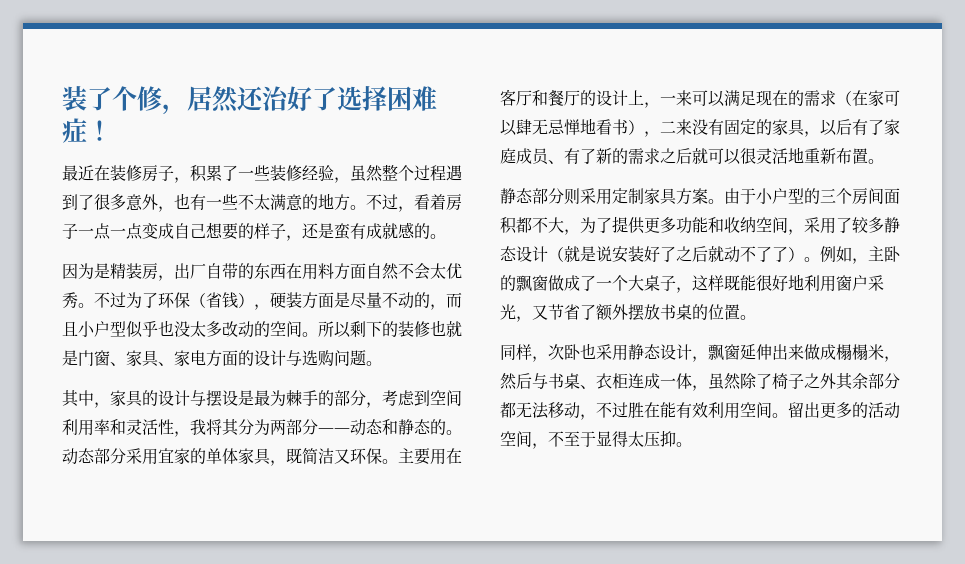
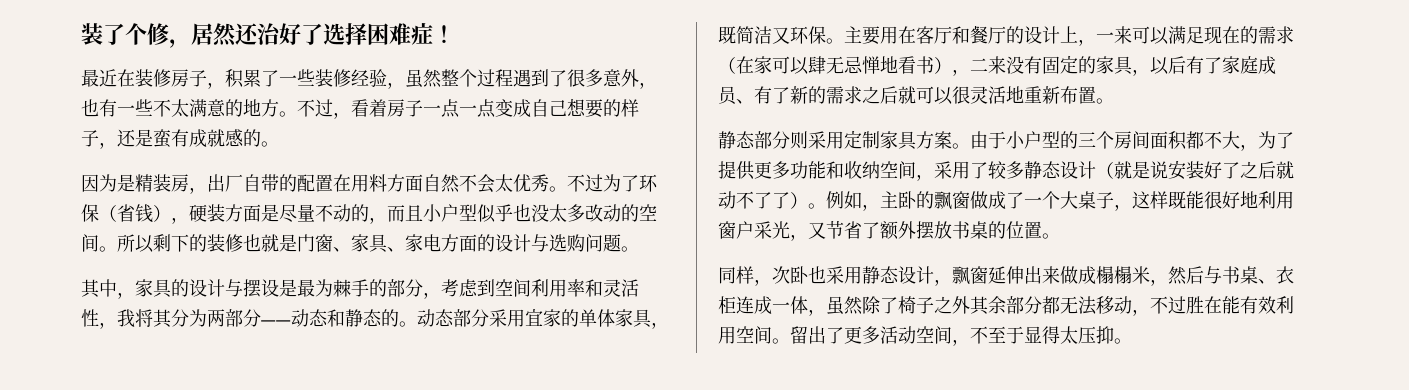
- 因为是精装房，出厂自带的东西在用料方面自然不会太优秀。
+ 因为是精装房，出厂自带的配置在用料方面自然不会太优秀。
- 留出更多的活动空间，不至于显得太压抑。
+ 留出了更多活动空间，不至于显得太压抑。

